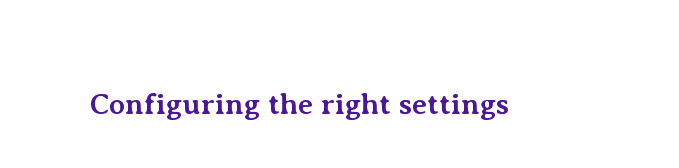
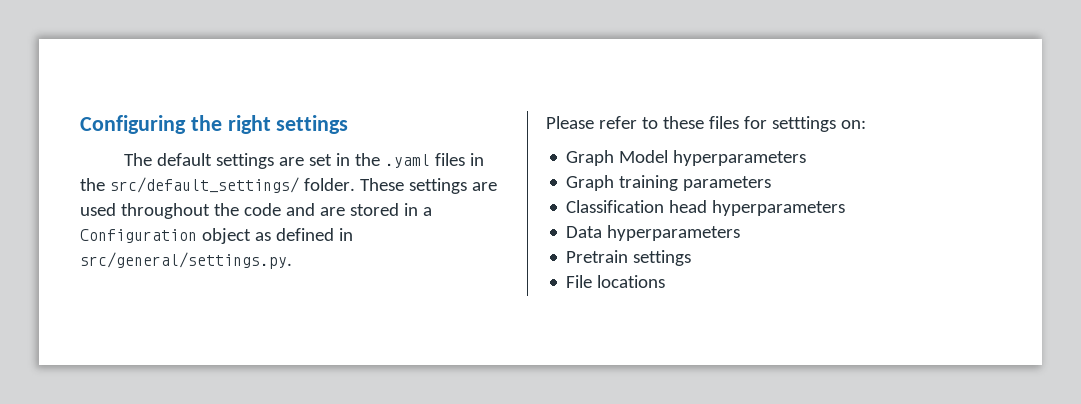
+ The default settings are set in the .yaml files in the src/default_settings/ folder. These settings are used throughout the code and are stored in a Configuration object as defined in src/general/settings.py.
+ Please refer to these files for setttings on:
+ Graph Model hyperparameters
+ Graph training parameters
+ Classification head hyperparameters
+ Data hyperparameters
+ Pretrain settings
+ File locations

